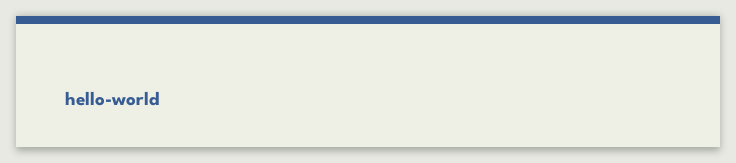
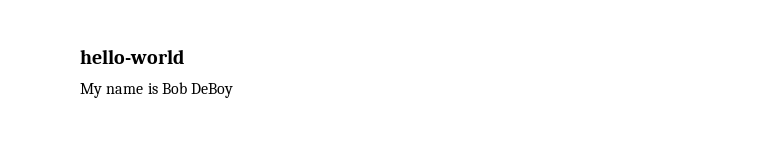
+ My name is Bob DeBoy

